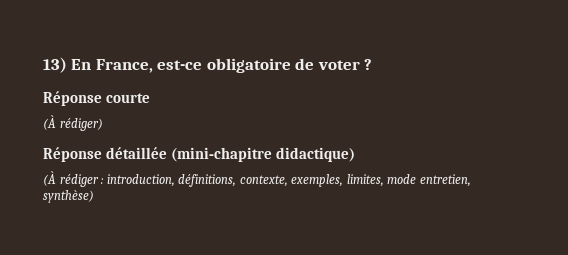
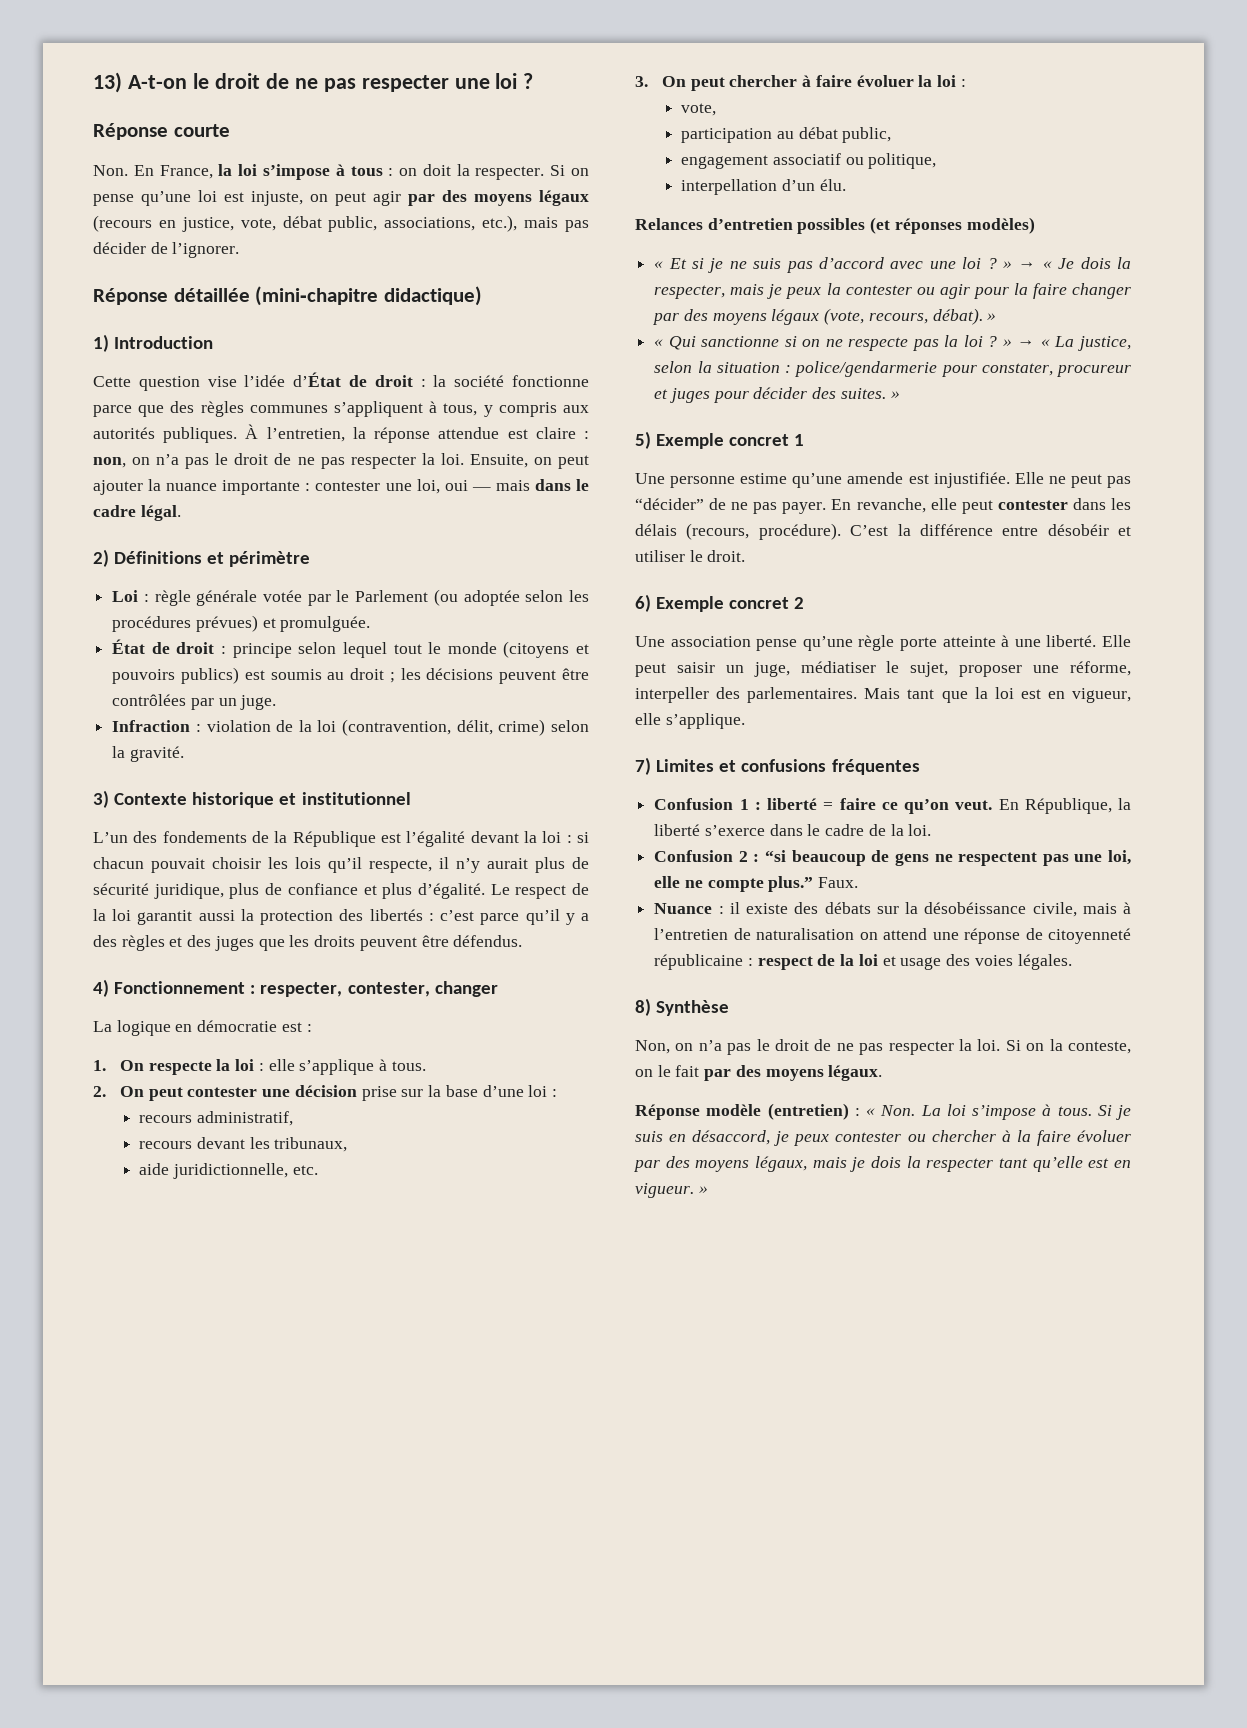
- 13) En France, est-ce obligatoire de voter ?
+ 13) A-t-on le droit de ne pas respecter une loi ?
  Réponse courte
- (À rédiger)
+ Non. En France, la loi s’impose à tous : on doit la respecter. Si on pense qu’une loi est injuste, on peut agir par des moyens légaux (recours en justice, vote, débat public, associations, etc.), mais pas décider de l’ignorer.
  Réponse détaillée (mini‑chapitre didactique)
- (À rédiger : introduction, définitions, contexte, exemples, limites, mode entretien, synthèse)
+ 1) Introduction
+ Cette question vise l’idée d’État de droit : la société fonctionne parce que des règles communes s’appliquent à tous, y compris aux autorités publiques. À l’entretien, la réponse attendue est claire : non, on n’a pas le droit de ne pas respecter la loi. Ensuite, on peut ajouter la nuance importante : contester une loi, oui — mais dans le cadre légal.
+ 2) Définitions et périmètre
+ Loi : règle générale votée par le Parlement (ou adoptée selon les procédures prévues) et promulguée.
+ État de droit : principe selon lequel tout le monde (citoyens et pouvoirs publics) est soumis au droit ; les décisions peuvent être contrôlées par un juge.
+ Infraction : violation de la loi (contravention, délit, crime) selon la gravité.
+ 3) Contexte historique et institutionnel
+ L’un des fondements de la République est l’égalité devant la loi : si chacun pouvait choisir les lois qu’il respecte, il n’y aurait plus de sécurité juridique, plus de confiance et plus d’égalité. Le respect de la loi garantit aussi la protection des libertés : c’est parce qu’il y a des règles et des juges que les droits peuvent être défendus.
+ 4) Fonctionnement : respecter, contester, changer
+ La logique en démocratie est :
+ 1. On respecte la loi : elle s’applique à tous.
+ 2. On peut contester une décision prise sur la base d’une loi :
+ recours administratif,
+ recours devant les tribunaux,
+ aide juridictionnelle, etc.
+ 3. On peut chercher à faire évoluer la loi :
+ vote,
+ participation au débat public,
+ engagement associatif ou politique,
+ interpellation d’un élu.
+ Relances d’entretien possibles (et réponses modèles)
+ « Et si je ne suis pas d’accord avec une loi ? » → « Je dois la respecter, mais je peux la contester ou agir pour la faire changer par des moyens légaux (vote, recours, débat). »
+ « Qui sanctionne si on ne respecte pas la loi ? » → « La justice, selon la situation : police/gendarmerie pour constater, procureur et juges pour décider des suites. »
+ 5) Exemple concret 1
+ Une personne estime qu’une amende est injustifiée. Elle ne peut pas “décider” de ne pas payer. En revanche, elle peut contester dans les délais (recours, procédure). C’est la différence entre désobéir et utiliser le droit.
+ 6) Exemple concret 2
+ Une association pense qu’une règle porte atteinte à une liberté. Elle peut saisir un juge, médiatiser le sujet, proposer une réforme, interpeller des parlementaires. Mais tant que la loi est en vigueur, elle s’applique.
+ 7) Limites et confusions fréquentes
+ Confusion 1 : liberté = faire ce qu’on veut. En République, la liberté s’exerce dans le cadre de la loi.
+ Confusion 2 : “si beaucoup de gens ne respectent pas une loi, elle ne compte plus.” Faux.
+ Nuance : il existe des débats sur la désobéissance civile, mais à l’entretien de naturalisation on attend une réponse de citoyenneté républicaine : respect de la loi et usage des voies légales.
+ 8) Synthèse
+ Non, on n’a pas le droit de ne pas respecter la loi. Si on la conteste, on le fait par des moyens légaux.
+ Réponse modèle (entretien) : « Non. La loi s’impose à tous. Si je suis en désaccord, je peux contester ou chercher à la faire évoluer par des moyens légaux, mais je dois la respecter tant qu’elle est en vigueur. »

